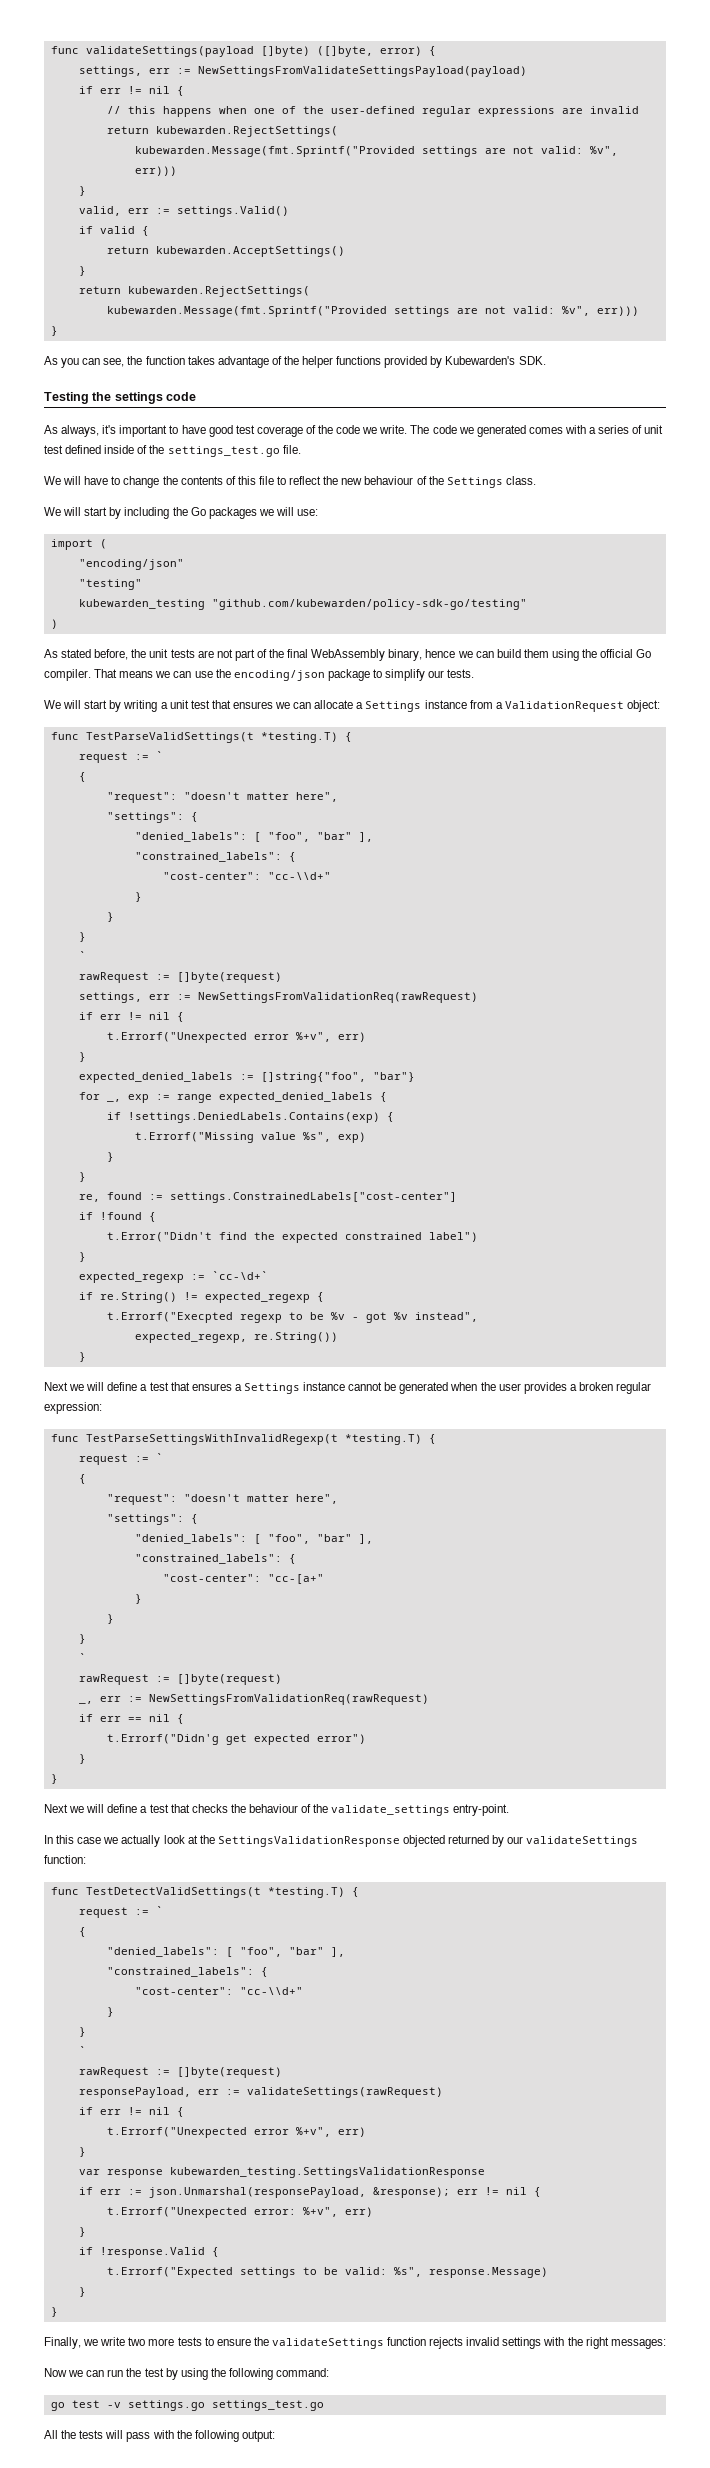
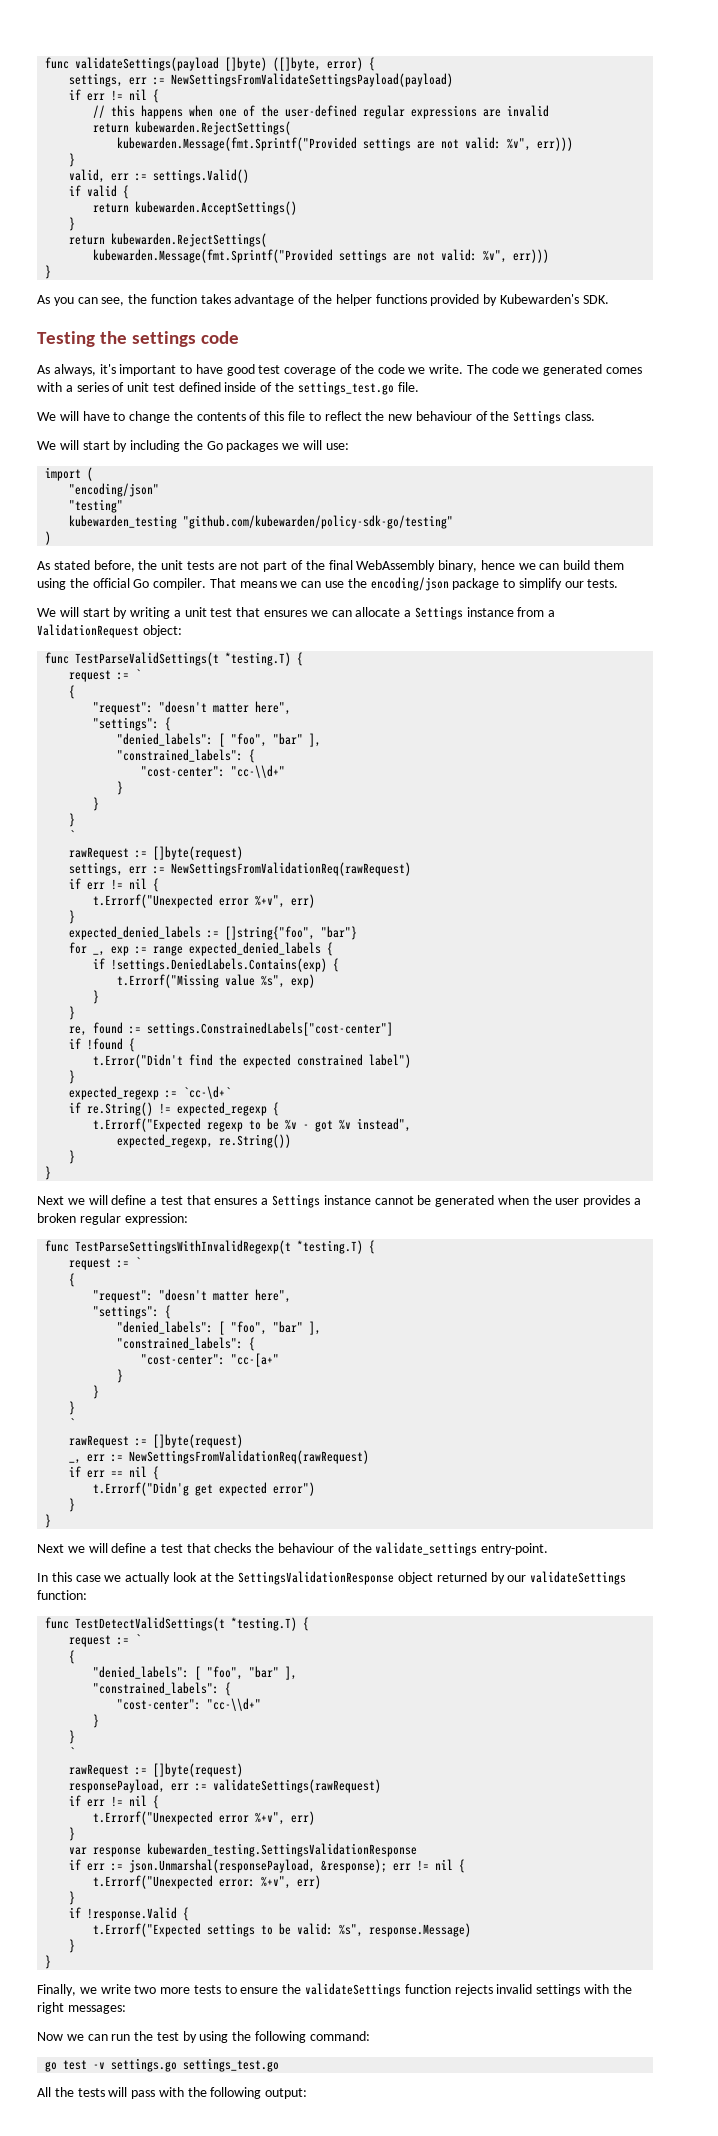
- t.Errorf("Execpted regexp to be %v - got %v instead",
+ t.Errorf("Expected regexp to be %v - got %v instead",
  expected_regexp, re.String())
+ }
- In this case we actually look at the SettingsValidationResponse objected returned by our validateSettings function:
+ In this case we actually look at the SettingsValidationResponse object returned by our validateSettings function:

